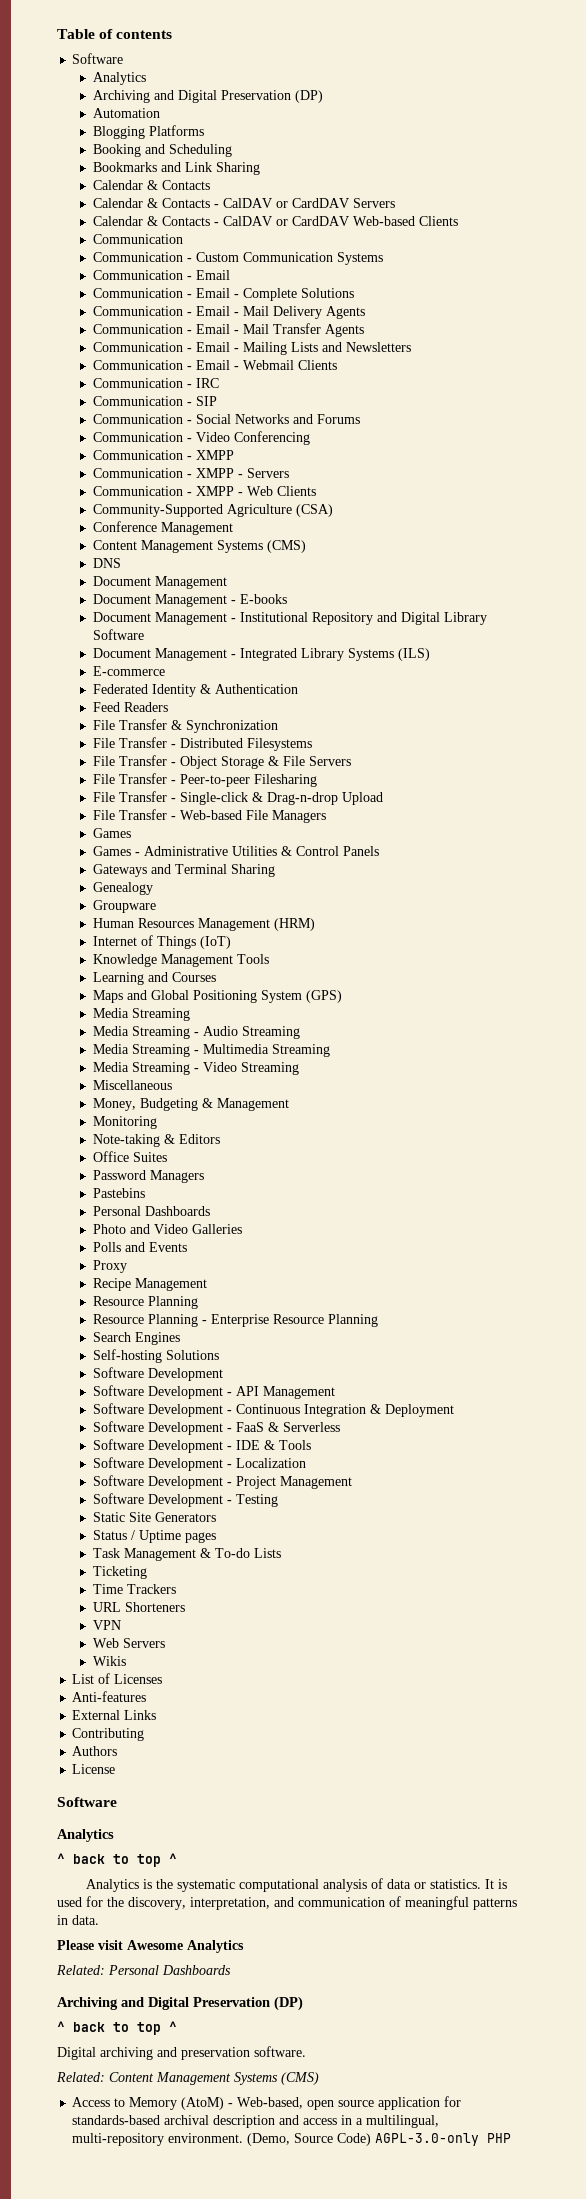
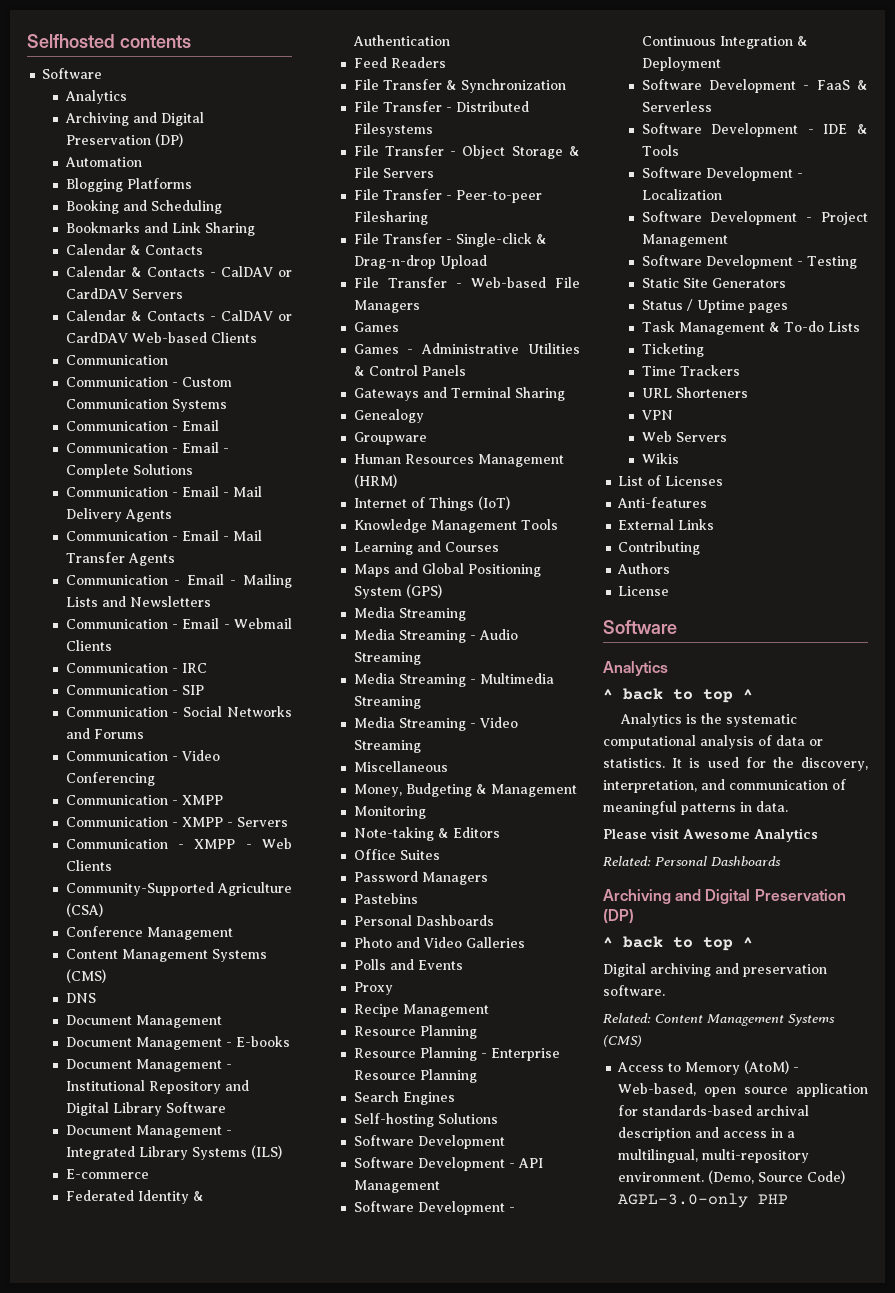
- Table of contents
+ Selfhosted contents

